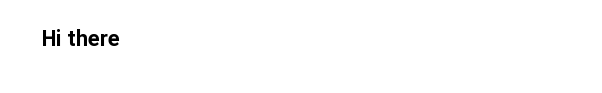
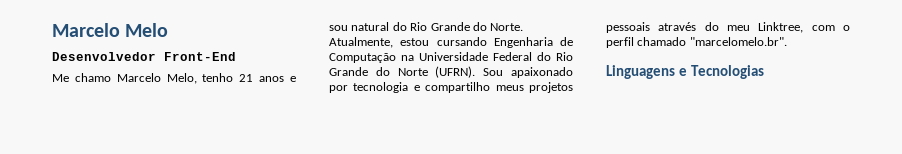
- Hi there
+ Marcelo Melo
+ Desenvolvedor Front-End
+ Me chamo Marcelo Melo, tenho 21 anos e sou natural do Rio Grande do Norte. Atualmente, estou cursando Engenharia de Computação na Universidade Federal do Rio Grande do Norte (UFRN). Sou apaixonado por tecnologia e compartilho meus projetos pessoais através do meu Linktree, com o perfil chamado "marcelomelo.br".
+ Linguagens e Tecnologias

